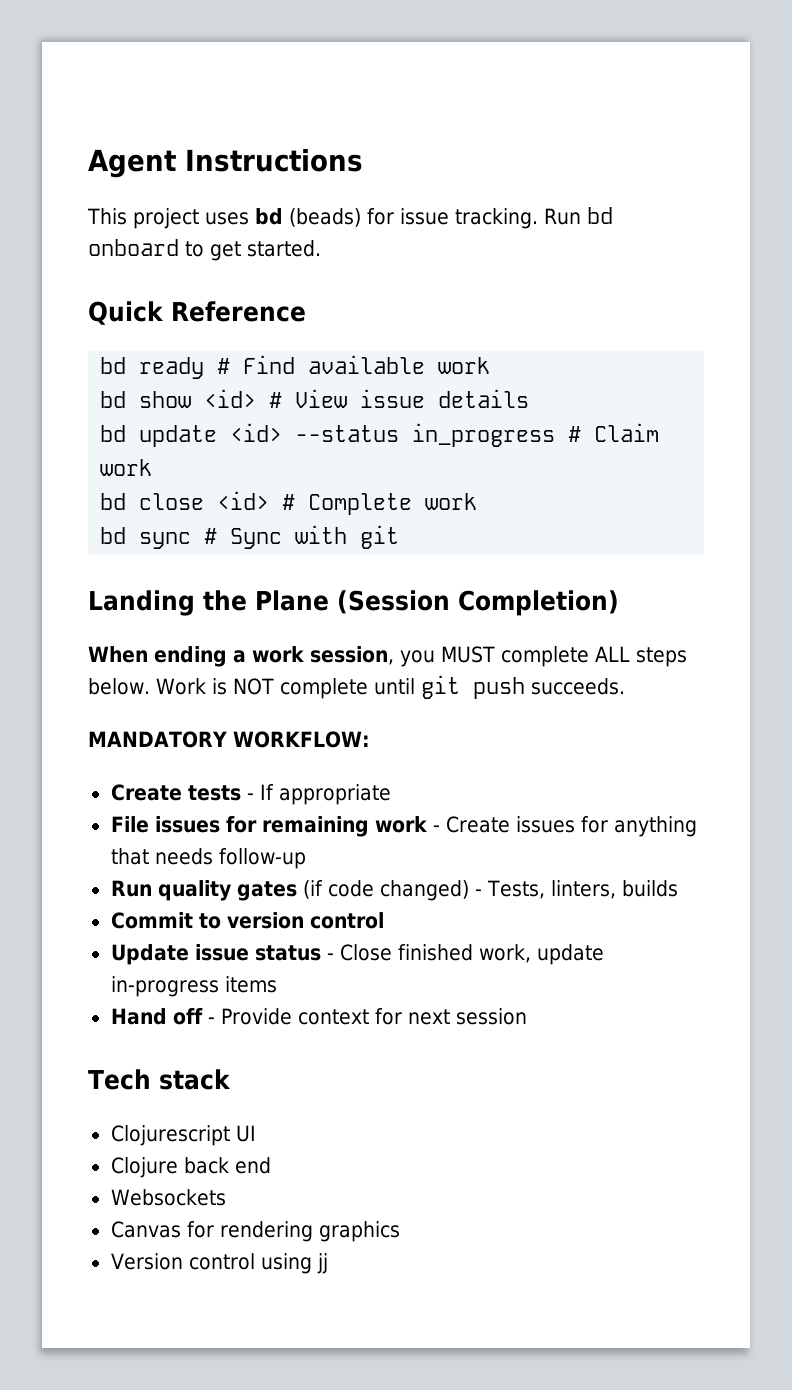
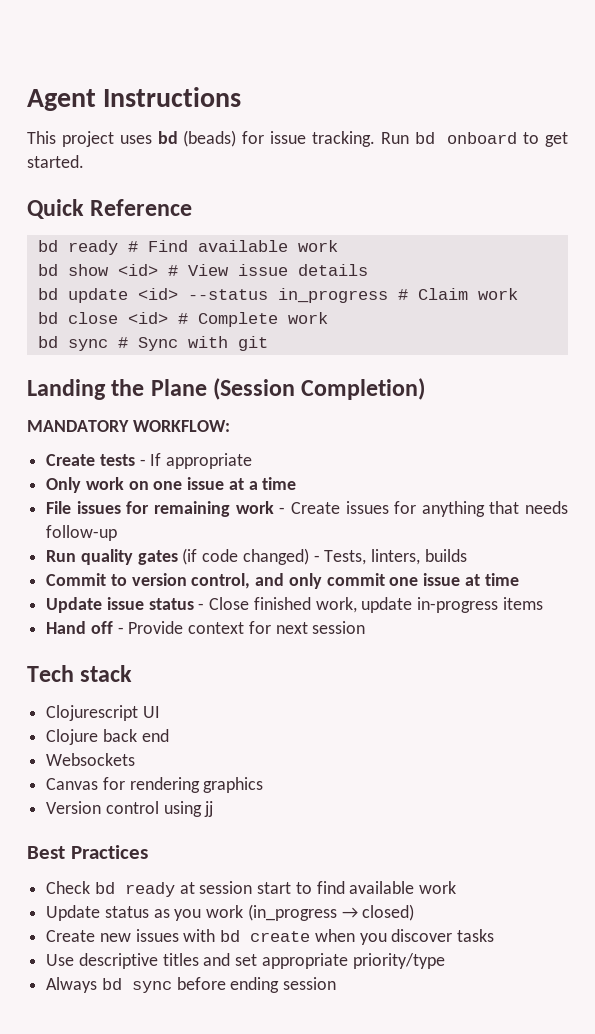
- When ending a work session, you MUST complete ALL steps below. Work is NOT complete until git push succeeds.
+ Only work on one issue at a time
- Commit to version control
+ Commit to version control, and only commit one issue at time
+ Best Practices
+ Check bd ready at session start to find available work
+ Update status as you work (in_progress → closed)
+ Create new issues with bd create when you discover tasks
+ Use descriptive titles and set appropriate priority/type
+ Always bd sync before ending session

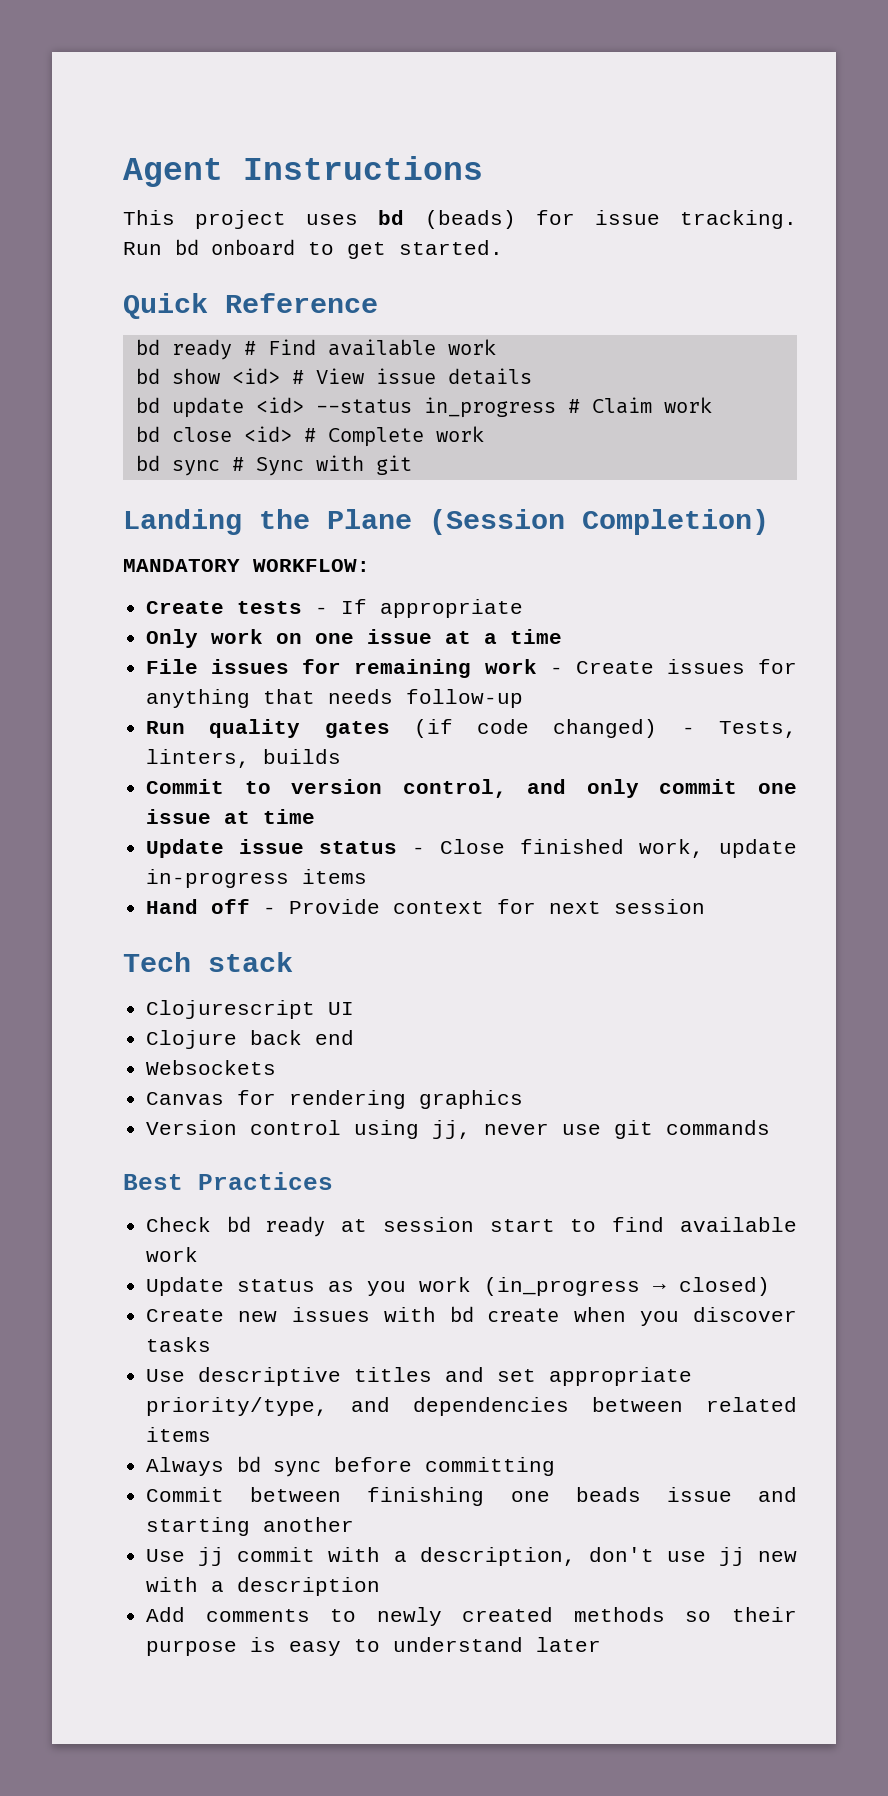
- Version control using jj
+ Version control using jj, never use git commands
- Use descriptive titles and set appropriate priority/type
- Always bd sync before ending session
+ Use descriptive titles and set appropriate priority/type, and dependencies between related items
+ Always bd sync before committing
+ Commit between finishing one beads issue and starting another
+ Use jj commit with a description, don't use jj new with a description
+ Add comments to newly created methods so their purpose is easy to understand later

